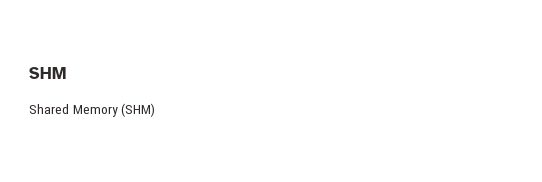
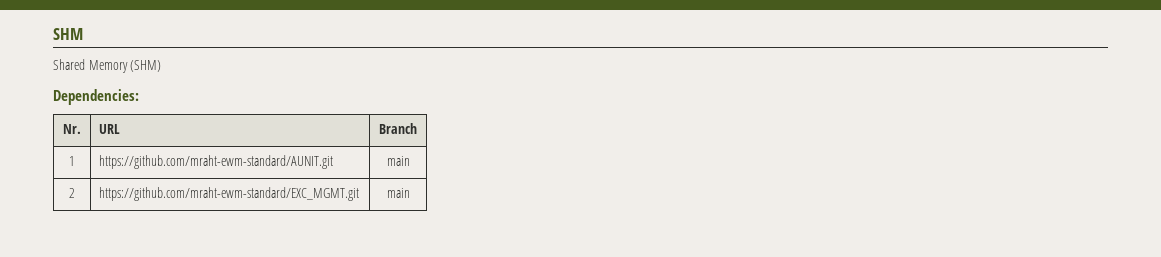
+ Dependencies:
+ Nr. | URL | Branch
+ 1 | https://github.com/mraht-ewm-standard/AUNIT.git | main
+ 2 | https://github.com/mraht-ewm-standard/EXC_MGMT.git | main

